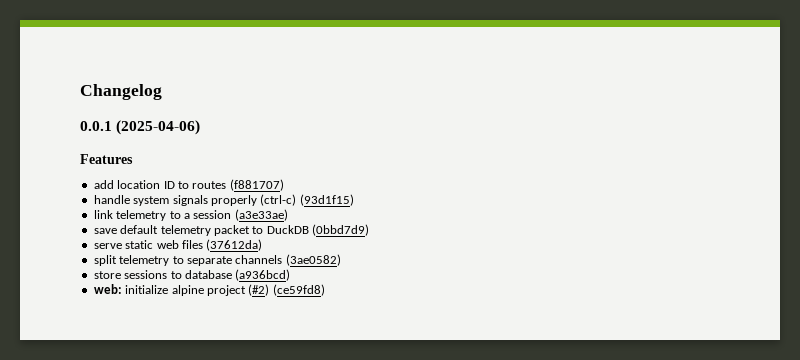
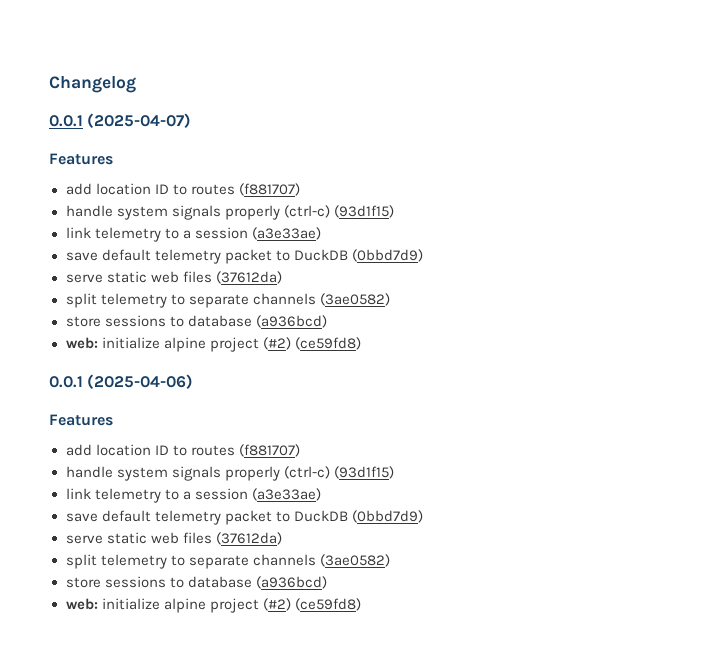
+ 0.0.1 (2025-04-07)
+ Features
+ add location ID to routes (f881707)
+ handle system signals properly (ctrl-c) (93d1f15)
+ link telemetry to a session (a3e33ae)
+ save default telemetry packet to DuckDB (0bbd7d9)
+ serve static web files (37612da)
+ split telemetry to separate channels (3ae0582)
+ store sessions to database (a936bcd)
+ web: initialize alpine project (#2) (ce59fd8)

